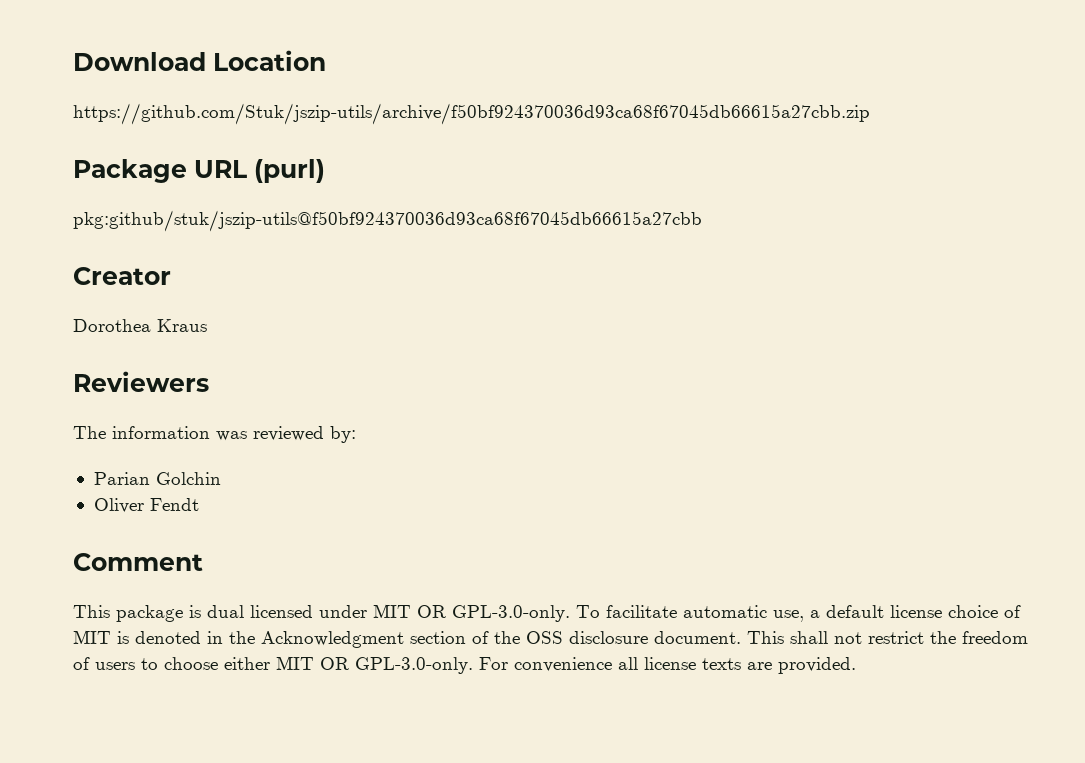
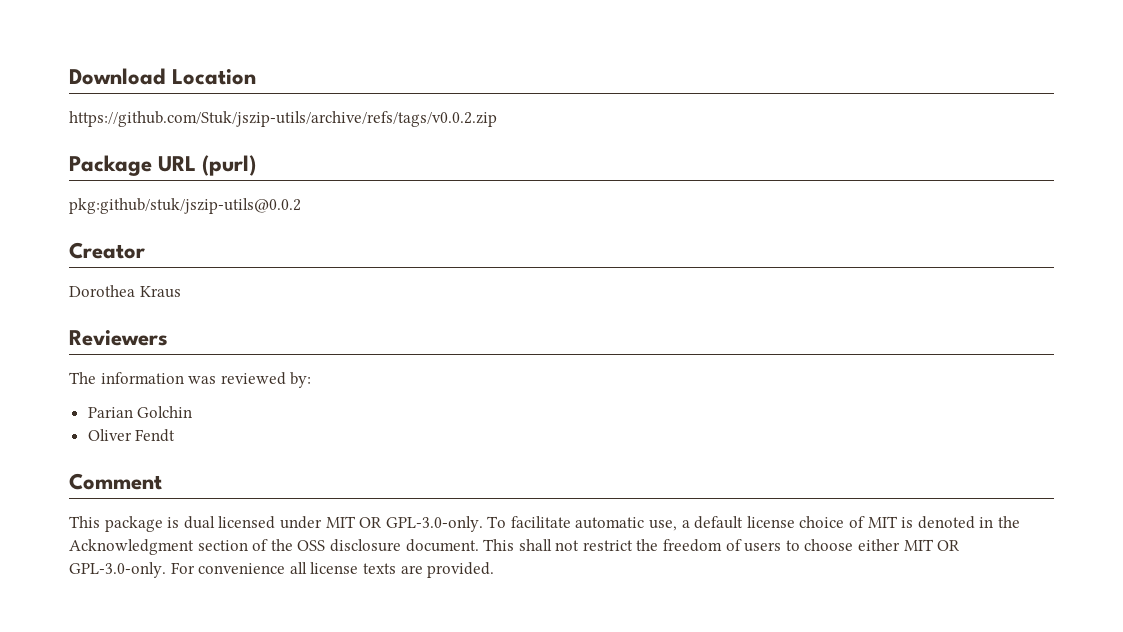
- https://github.com/Stuk/jszip-utils/archive/f50bf924370036d93ca68f67045db66615a27cbb.zip
+ https://github.com/Stuk/jszip-utils/archive/refs/tags/v0.0.2.zip
- pkg:github/stuk/jszip-utils@f50bf924370036d93ca68f67045db66615a27cbb
+ pkg:github/stuk/jszip-utils@0.0.2

